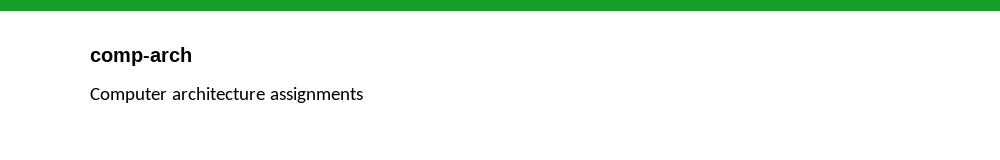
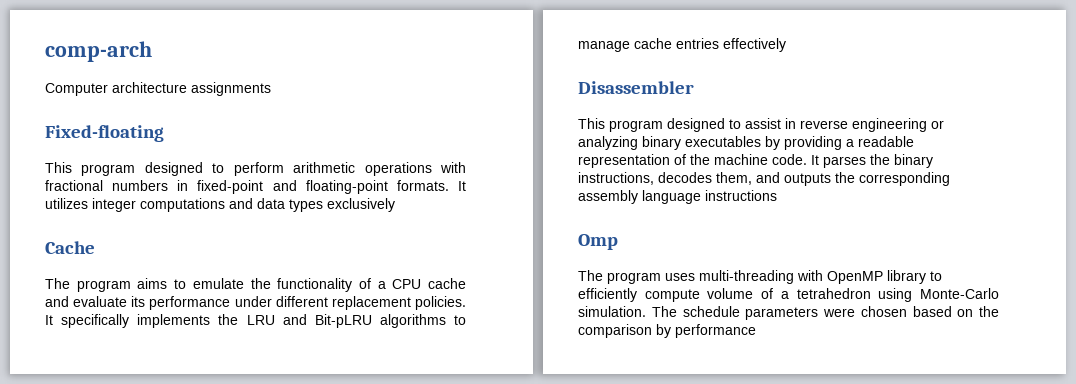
+ Fixed-floating
+ This program designed to perform arithmetic operations with fractional numbers in fixed-point and floating-point formats. It utilizes integer computations and data types exclusively
+ Cache
+ The program aims to emulate the functionality of a CPU cache and evaluate its performance under different replacement policies. It specifically implements the LRU and Bit-pLRU algorithms to manage cache entries effectively
+ Disassembler
+ This program designed to assist in reverse engineering or analyzing binary executables by providing a readable representation of the machine code. It parses the binary instructions, decodes them, and outputs the corresponding assembly language instructions
+ Omp
+ The program uses multi-threading with OpenMP library to efficiently compute volume of a tetrahedron using Monte-Carlo simulation. The schedule parameters were chosen based on the comparison by performance

